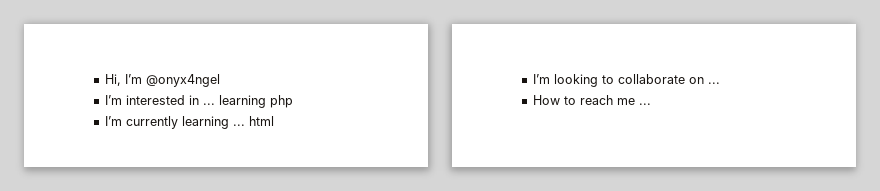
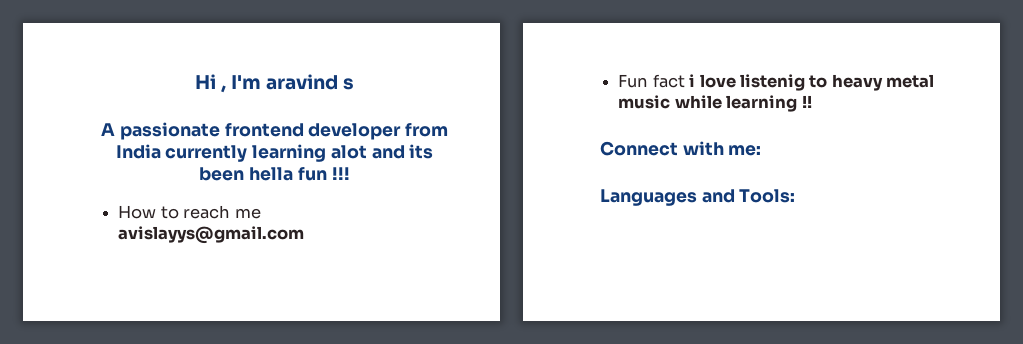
- Hi, I’m @onyx4ngel
- I’m interested in ... learning php
- I’m currently learning ... html
- I’m looking to collaborate on ...
- How to reach me ...
+ Hi , I'm aravind s
+ A passionate frontend developer from India currently learning alot and its been hella fun !!!
+ How to reach me avislayys@gmail.com
+ Fun fact i love listenig to heavy metal music while learning !!
+ Connect with me:
+ Languages and Tools:

